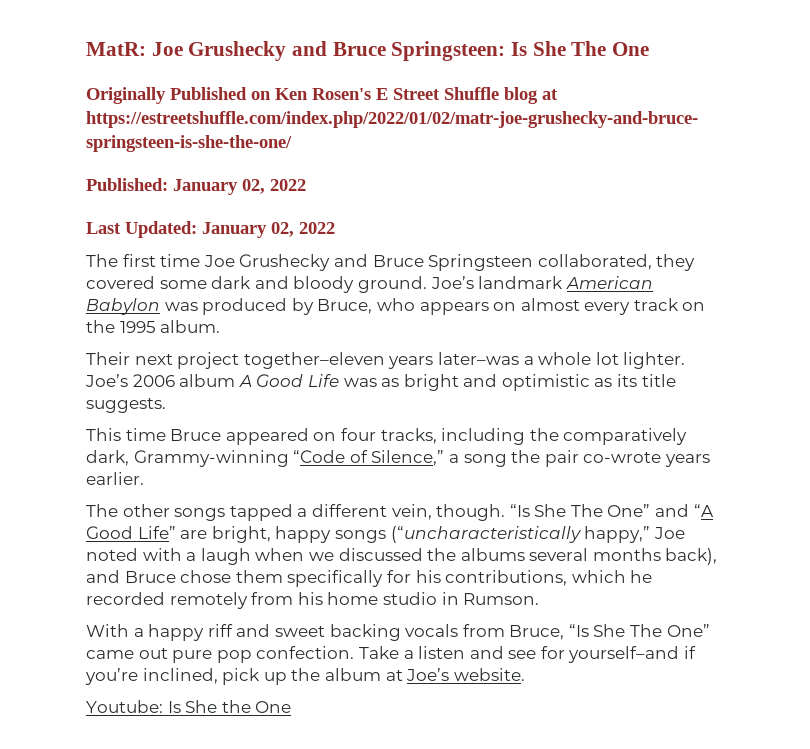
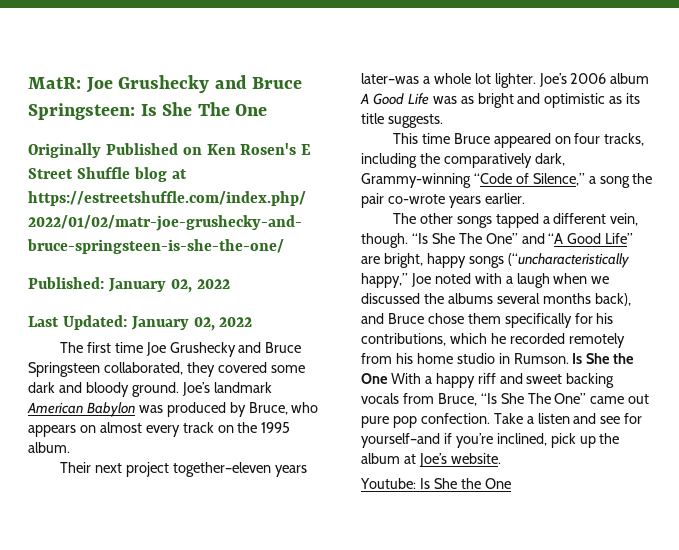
- “Is She The One” and “A Good Life” are bright, happy songs (“uncharacteristically happy,” Joe noted with a laugh when we discussed the albums several months back), and Bruce chose them specifically for his contributions, which he recorded remotely from his home studio in Rumson.
- With a happy riff and sweet backing vocals from Bruce, “Is She The One” came out pure pop confection.
+ “Is She The One” and “A Good Life” are bright, happy songs (“uncharacteristically happy,” Joe noted with a laugh when we discussed the albums several months back), and Bruce chose them specifically for his contributions, which he recorded remotely from his home studio in Rumson. Is She the One With a happy riff and sweet backing vocals from Bruce, “Is She The One” came out pure pop confection.

